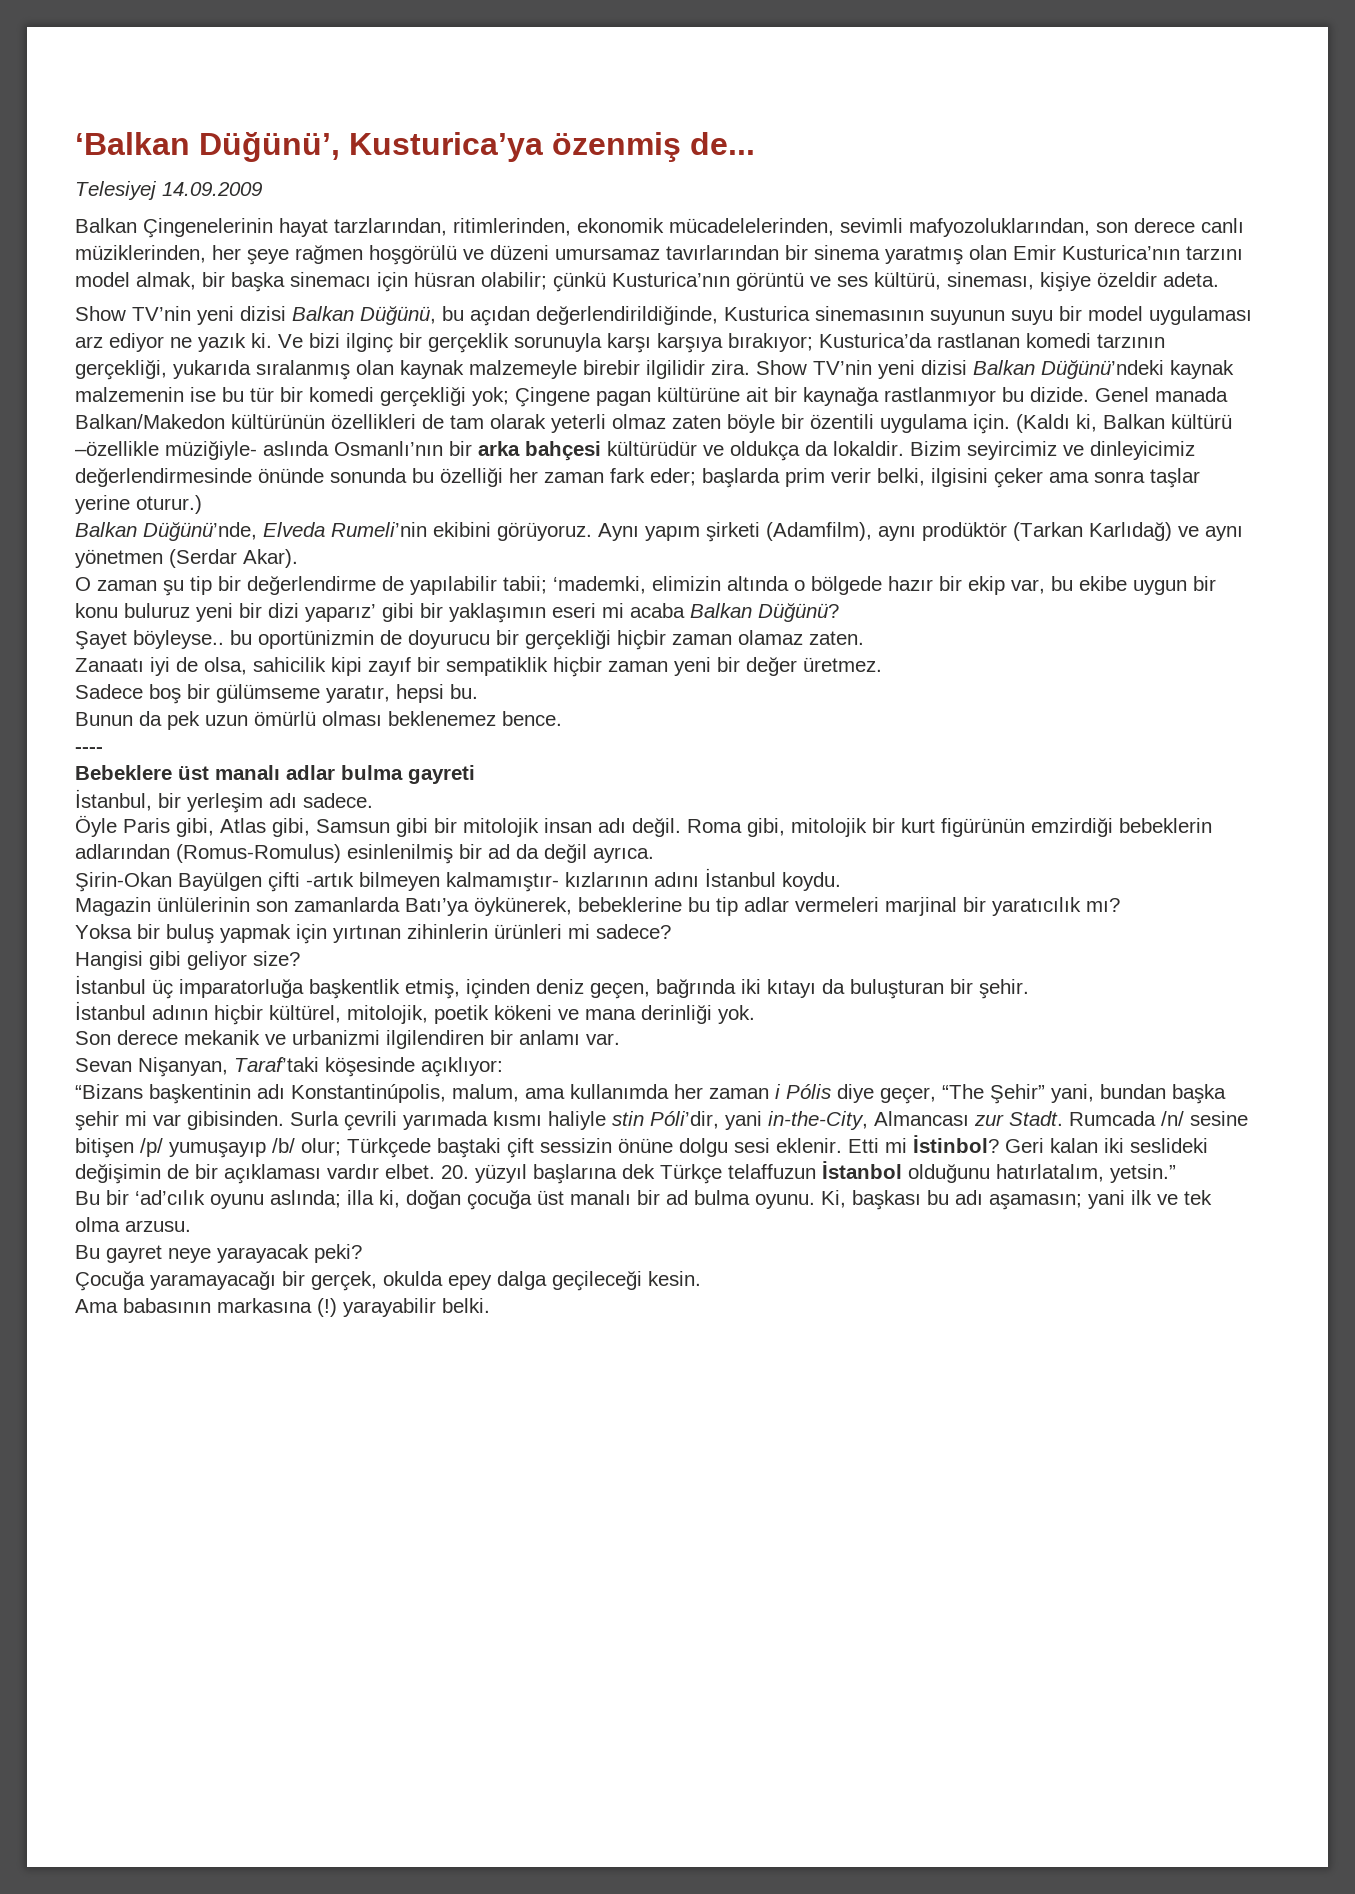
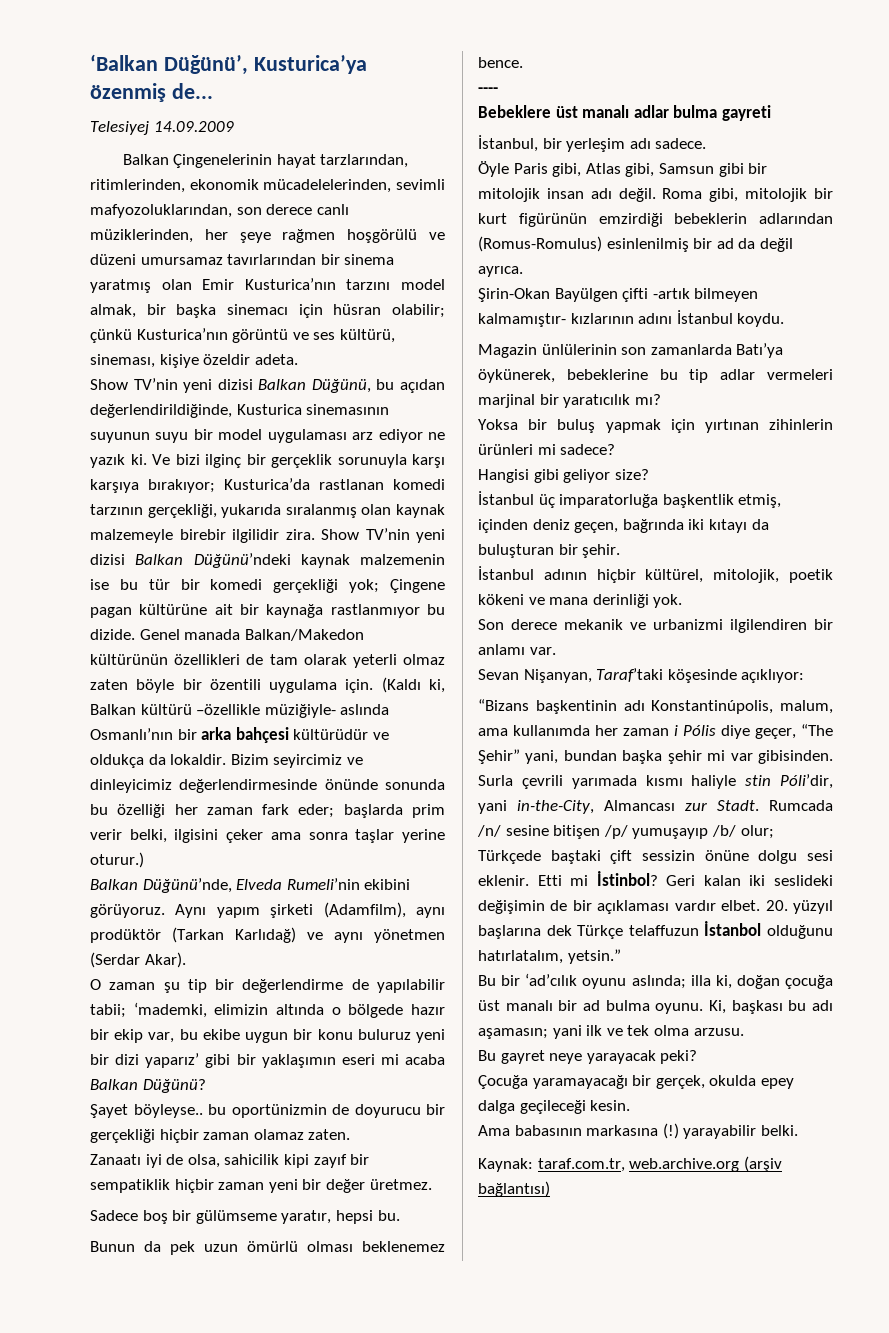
+ Kaynak: taraf.com.tr, web.archive.org (arşiv bağlantısı)

